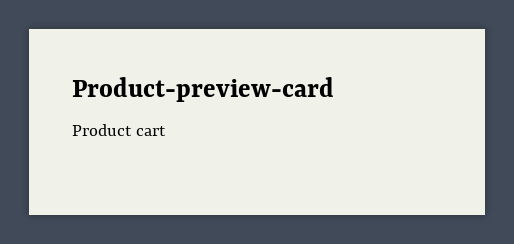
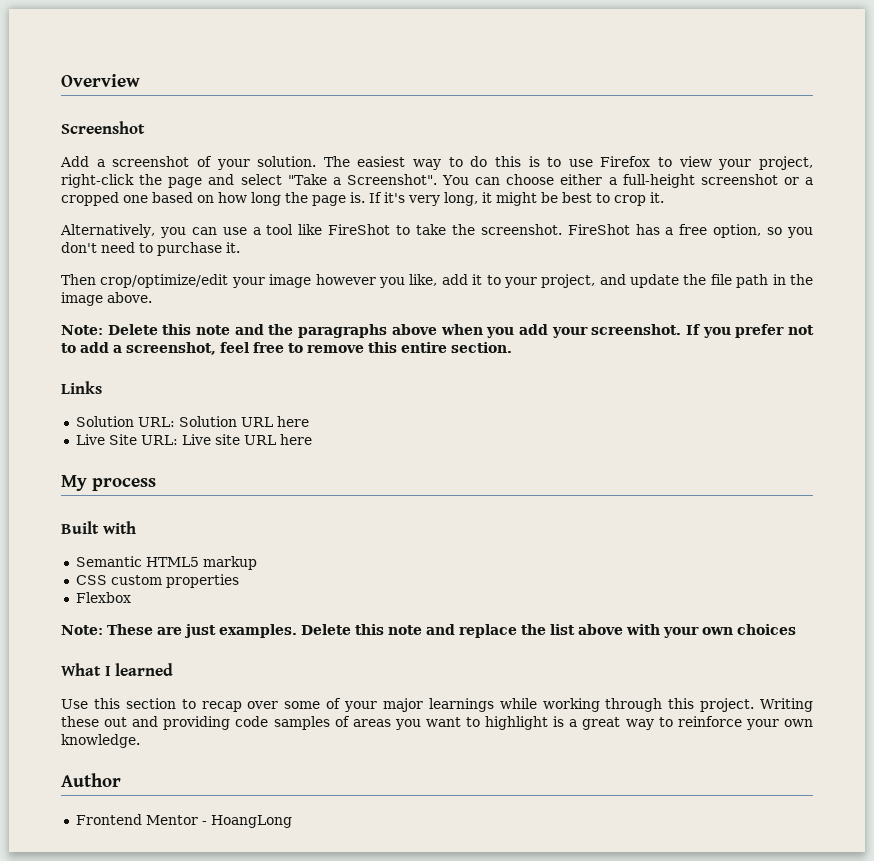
- Product-preview-card
- Product cart
+ Overview
+ Screenshot
+ Add a screenshot of your solution. The easiest way to do this is to use Firefox to view your project, right-click the page and select "Take a Screenshot". You can choose either a full-height screenshot or a cropped one based on how long the page is. If it's very long, it might be best to crop it.
+ Alternatively, you can use a tool like FireShot to take the screenshot. FireShot has a free option, so you don't need to purchase it.
+ Then crop/optimize/edit your image however you like, add it to your project, and update the file path in the image above.
+ Note: Delete this note and the paragraphs above when you add your screenshot. If you prefer not to add a screenshot, feel free to remove this entire section.
+ Links
+ Solution URL: Solution URL here
+ Live Site URL: Live site URL here
+ My process
+ Built with
+ Semantic HTML5 markup
+ CSS custom properties
+ Flexbox
+ Note: These are just examples. Delete this note and replace the list above with your own choices
+ What I learned
+ Use this section to recap over some of your major learnings while working through this project. Writing these out and providing code samples of areas you want to highlight is a great way to reinforce your own knowledge.
+ Author
+ Frontend Mentor - HoangLong

